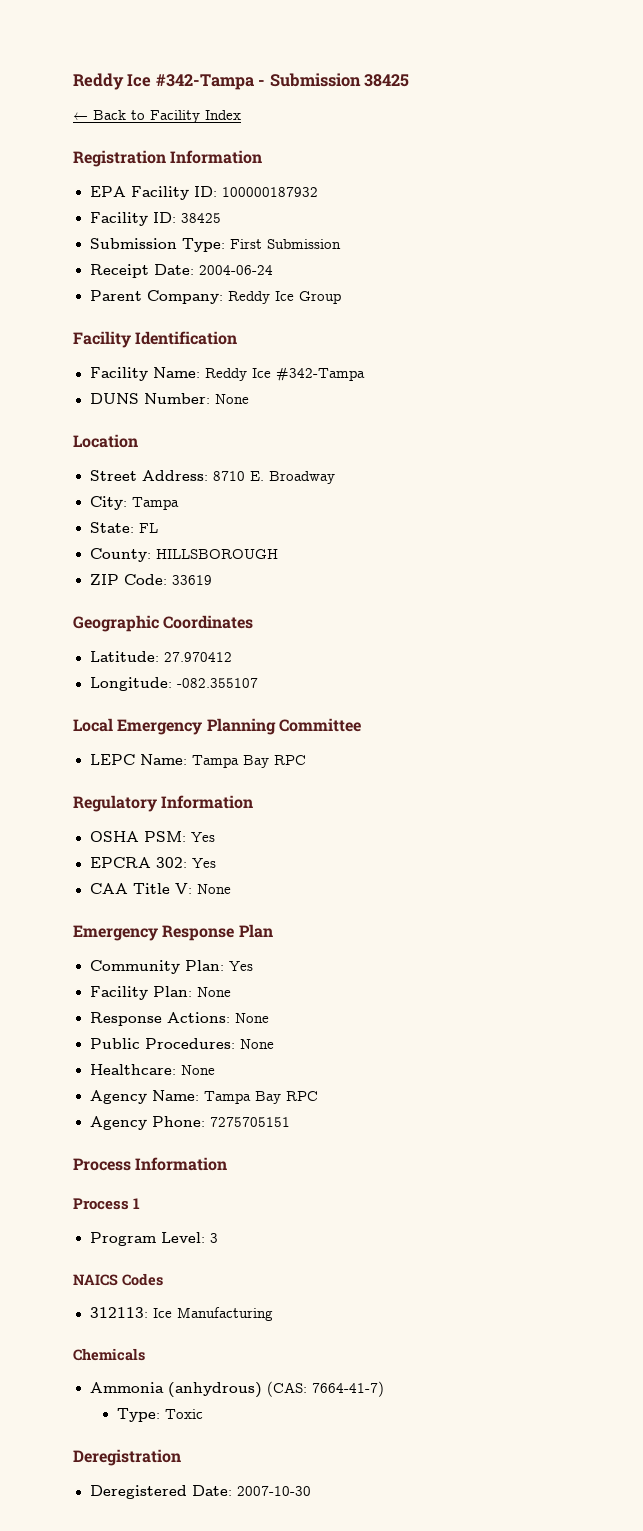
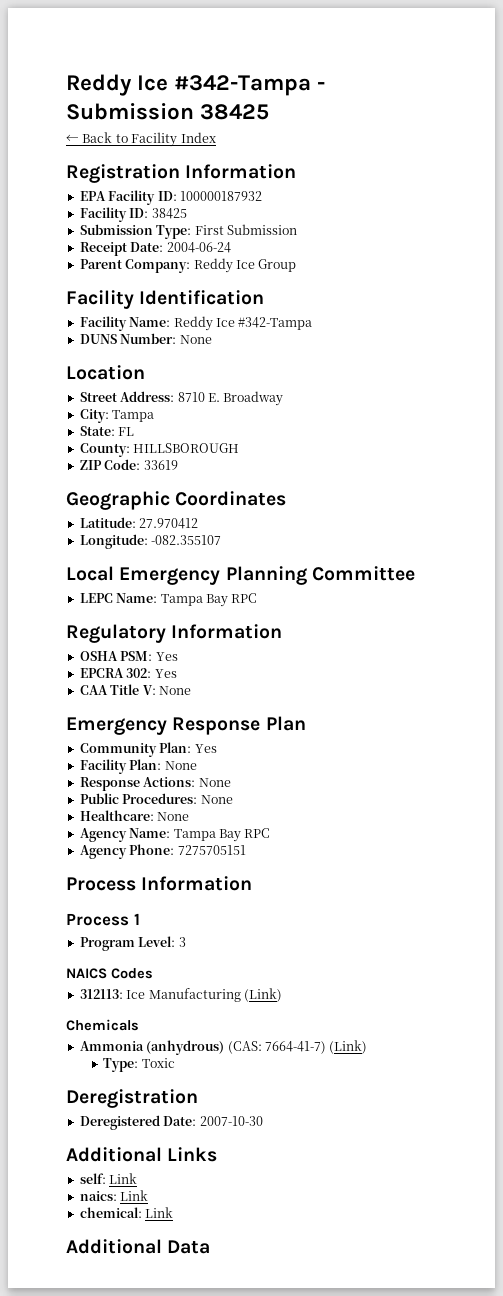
- 312113: Ice Manufacturing
+ 312113: Ice Manufacturing (Link)
- Ammonia (anhydrous) (CAS: 7664-41-7)
+ Ammonia (anhydrous) (CAS: 7664-41-7) (Link)
+ Additional Links
+ self: Link
+ naics: Link
+ chemical: Link
+ Additional Data

